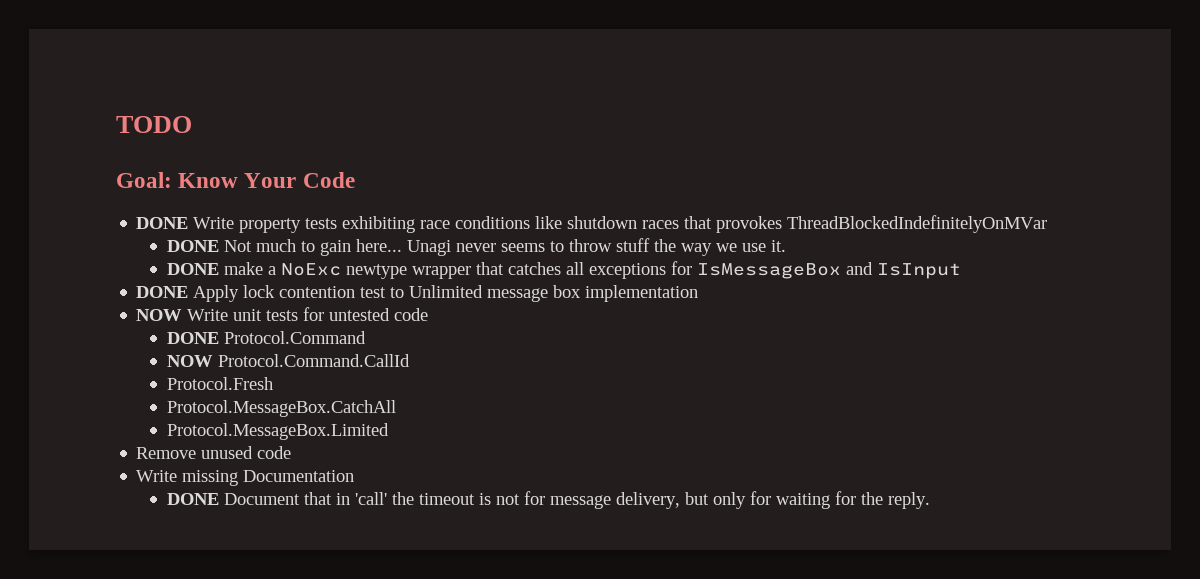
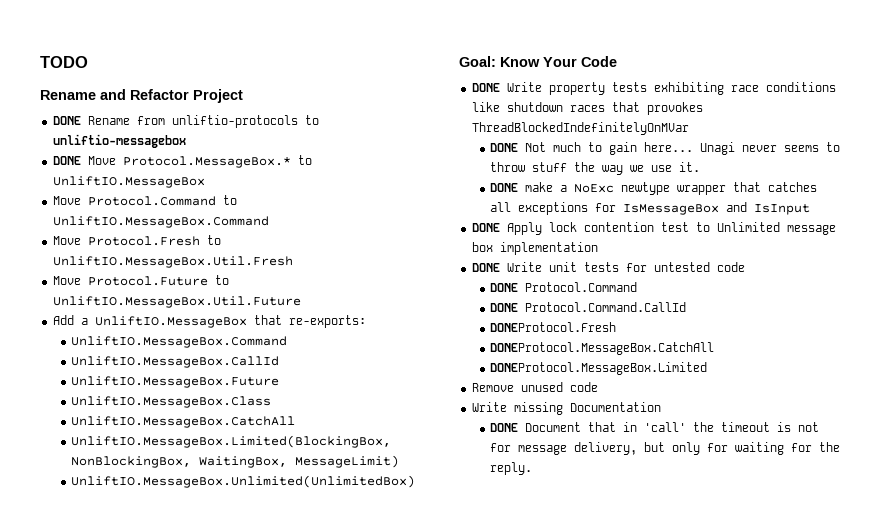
+ Rename and Refactor Project
+ DONE Rename from unliftio-protocols to unliftio-messagebox
+ DONE Move Protocol.MessageBox.* to UnliftIO.MessageBox
+ Move Protocol.Command to UnliftIO.MessageBox.Command
+ Move Protocol.Fresh to UnliftIO.MessageBox.Util.Fresh
+ Move Protocol.Future to UnliftIO.MessageBox.Util.Future
+ Add a UnliftIO.MessageBox that re-exports:
+ UnliftIO.MessageBox.Command
+ UnliftIO.MessageBox.CallId
+ UnliftIO.MessageBox.Future
+ UnliftIO.MessageBox.Class
+ UnliftIO.MessageBox.CatchAll
+ UnliftIO.MessageBox.Limited(BlockingBox, NonBlockingBox, WaitingBox, MessageLimit)
+ UnliftIO.MessageBox.Unlimited(UnlimitedBox)
- NOW Write unit tests for untested code
+ DONE Write unit tests for untested code
- NOW Protocol.Command.CallId
+ DONE Protocol.Command.CallId
- Protocol.Fresh
- Protocol.MessageBox.CatchAll
- Protocol.MessageBox.Limited
+ DONEProtocol.Fresh
+ DONEProtocol.MessageBox.CatchAll
+ DONEProtocol.MessageBox.Limited

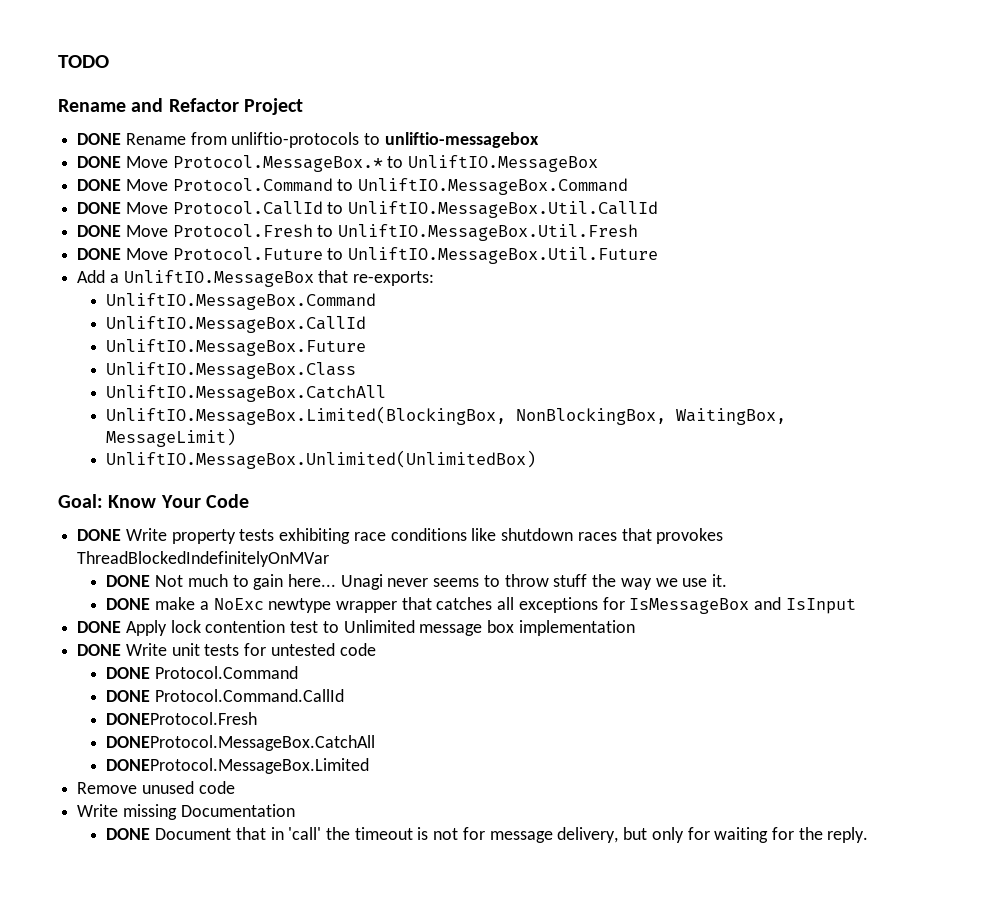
- Move Protocol.Command to UnliftIO.MessageBox.Command
+ DONE Move Protocol.Command to UnliftIO.MessageBox.Command
- Move Protocol.Fresh to UnliftIO.MessageBox.Util.Fresh
+ DONE Move Protocol.CallId to UnliftIO.MessageBox.Util.CallId
+ DONE Move Protocol.Fresh to UnliftIO.MessageBox.Util.Fresh
- Move Protocol.Future to UnliftIO.MessageBox.Util.Future
+ DONE Move Protocol.Future to UnliftIO.MessageBox.Util.Future

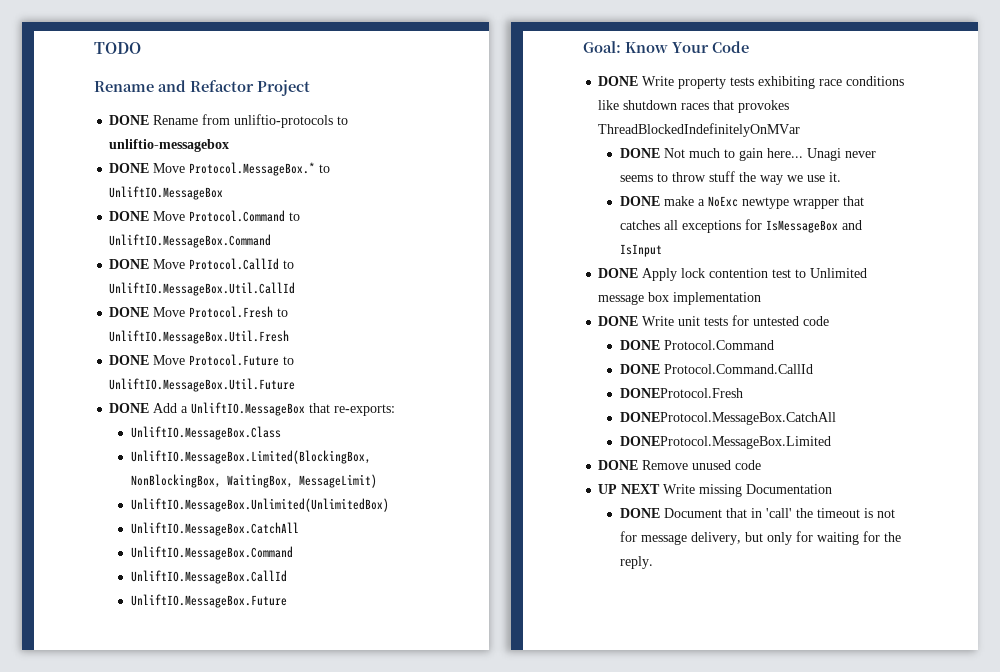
- Add a UnliftIO.MessageBox that re-exports:
- UnliftIO.MessageBox.Command
- UnliftIO.MessageBox.CallId
- UnliftIO.MessageBox.Future
+ DONE Add a UnliftIO.MessageBox that re-exports:
- UnliftIO.MessageBox.CatchAll
+ UnliftIO.MessageBox.CatchAll
+ UnliftIO.MessageBox.Command
+ UnliftIO.MessageBox.CallId
+ UnliftIO.MessageBox.Future
- Remove unused code
+ DONE Remove unused code
- Write missing Documentation
+ UP NEXT Write missing Documentation

